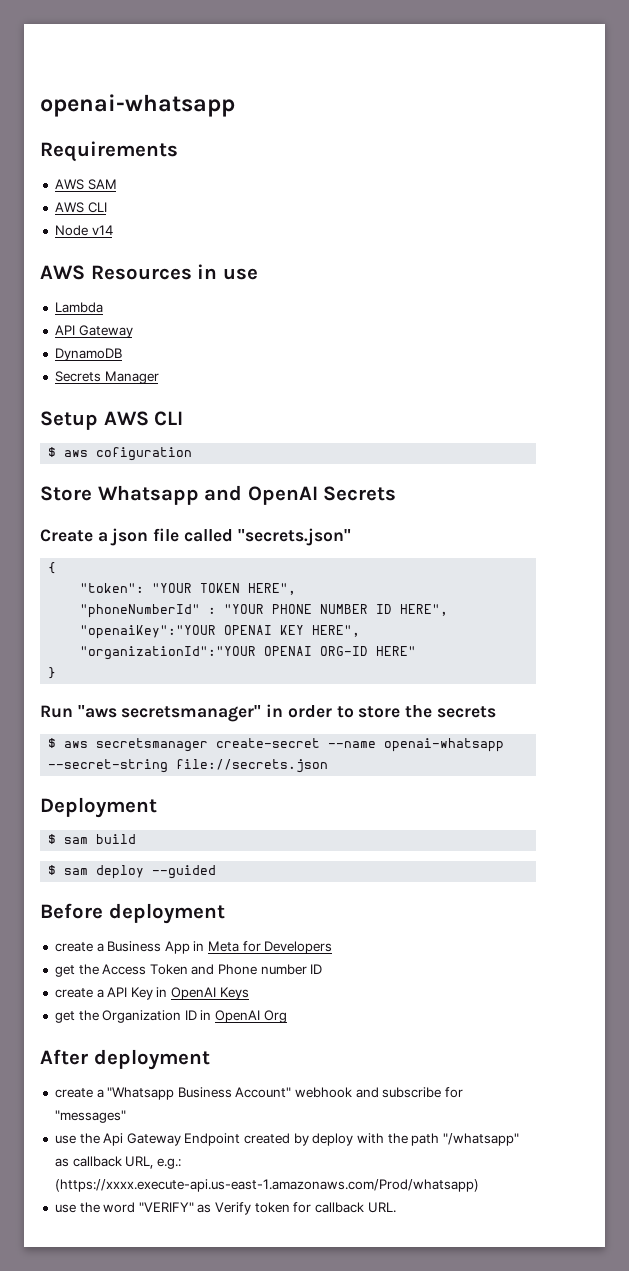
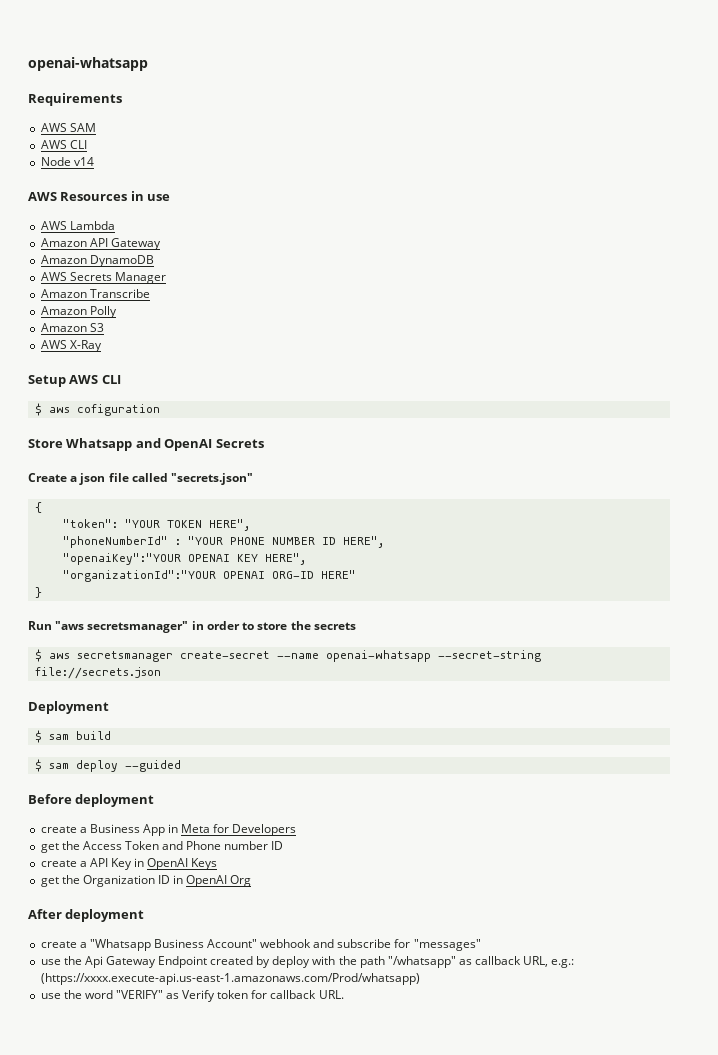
- Lambda
+ AWS Lambda
- API Gateway
+ Amazon API Gateway
- DynamoDB
+ Amazon DynamoDB
- Secrets Manager
+ AWS Secrets Manager
+ Amazon Transcribe
+ Amazon Polly
+ Amazon S3
+ AWS X-Ray

